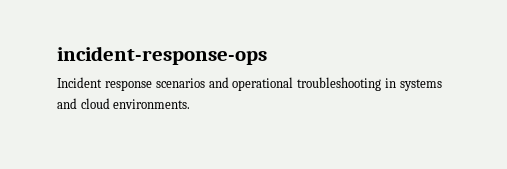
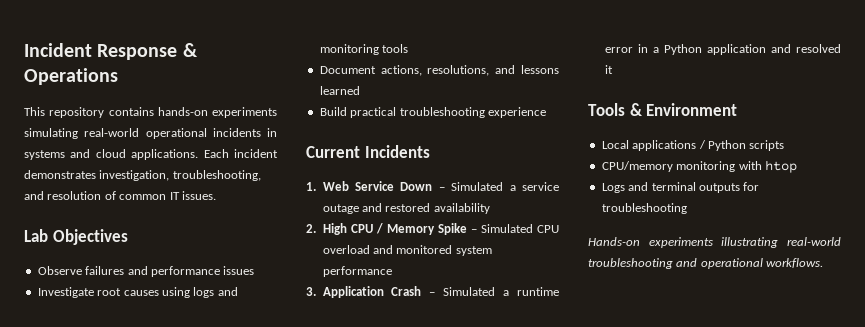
- incident-response-ops
- Incident response scenarios and operational troubleshooting in systems and cloud environments.
+ Incident Response & Operations
+ This repository contains hands-on experiments simulating real-world operational incidents in systems and cloud applications. Each incident demonstrates investigation, troubleshooting, and resolution of common IT issues.
+ Lab Objectives
+ Observe failures and performance issues
+ Investigate root causes using logs and monitoring tools
+ Document actions, resolutions, and lessons learned
+ Build practical troubleshooting experience
+ Current Incidents
+ 1. Web Service Down – Simulated a service outage and restored availability
+ 2. High CPU / Memory Spike – Simulated CPU overload and monitored system performance
+ 3. Application Crash – Simulated a runtime error in a Python application and resolved it
+ Tools & Environment
+ Local applications / Python scripts
+ CPU/memory monitoring with htop
+ Logs and terminal outputs for troubleshooting
+ Hands-on experiments illustrating real-world troubleshooting and operational workflows.

